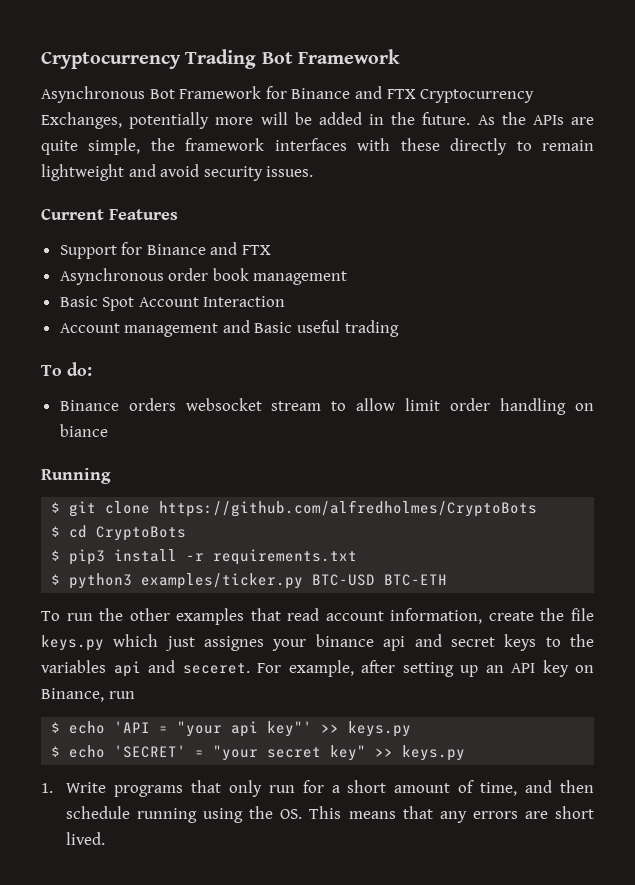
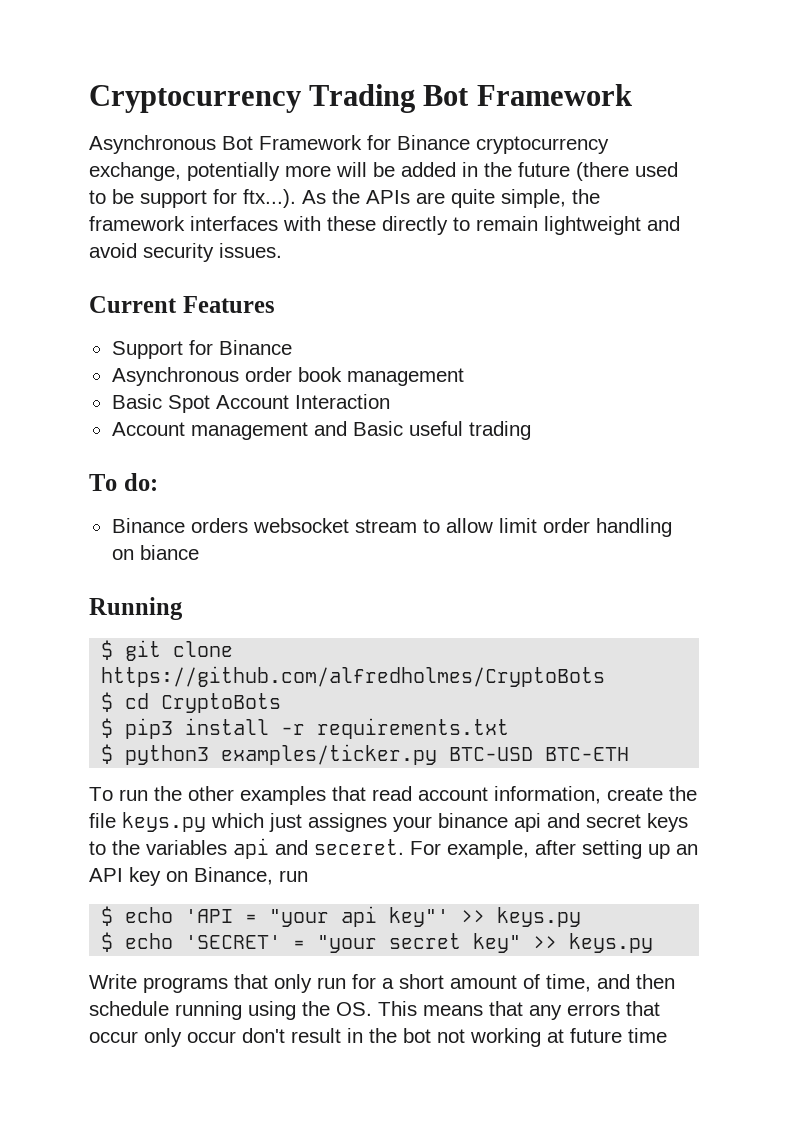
- Asynchronous Bot Framework for Binance and FTX Cryptocurrency Exchanges, potentially more will be added in the future. As the APIs are quite simple, the framework interfaces with these directly to remain lightweight and avoid security issues.
+ Asynchronous Bot Framework for Binance cryptocurrency exchange, potentially more will be added in the future (there used to be support for ftx...). As the APIs are quite simple, the framework interfaces with these directly to remain lightweight and avoid security issues.
- Support for Binance and FTX
+ Support for Binance
- 1. Write programs that only run for a short amount of time, and then schedule running using the OS. This means that any errors are short lived.
+ Write programs that only run for a short amount of time, and then schedule running using the OS. This means that any errors that occur only occur don't result in the bot not working at future time

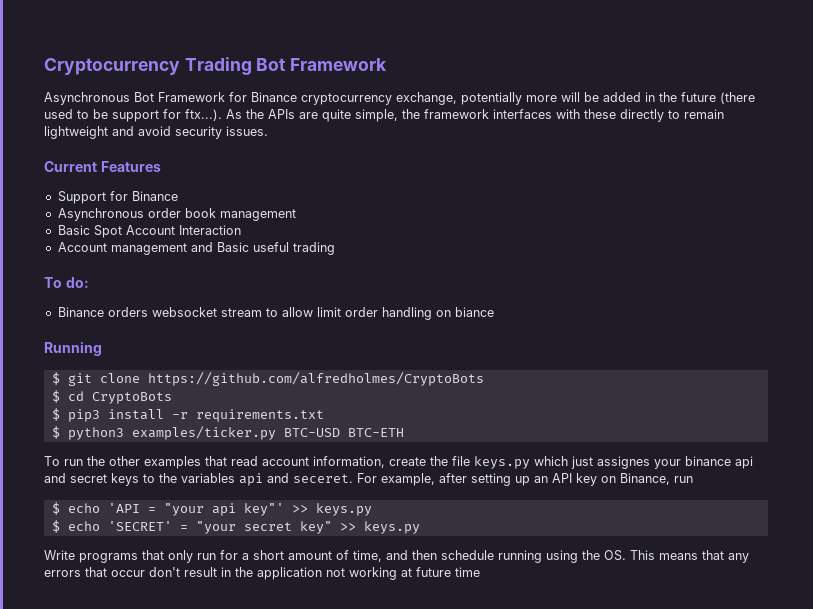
- Write programs that only run for a short amount of time, and then schedule running using the OS. This means that any errors that occur only occur don't result in the bot not working at future time
+ Write programs that only run for a short amount of time, and then schedule running using the OS. This means that any errors that occur don't result in the application not working at future time

